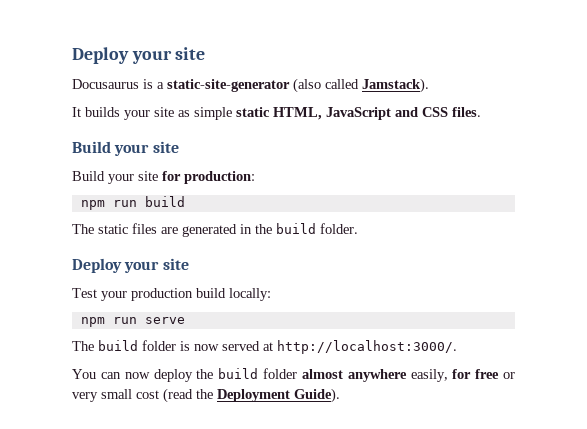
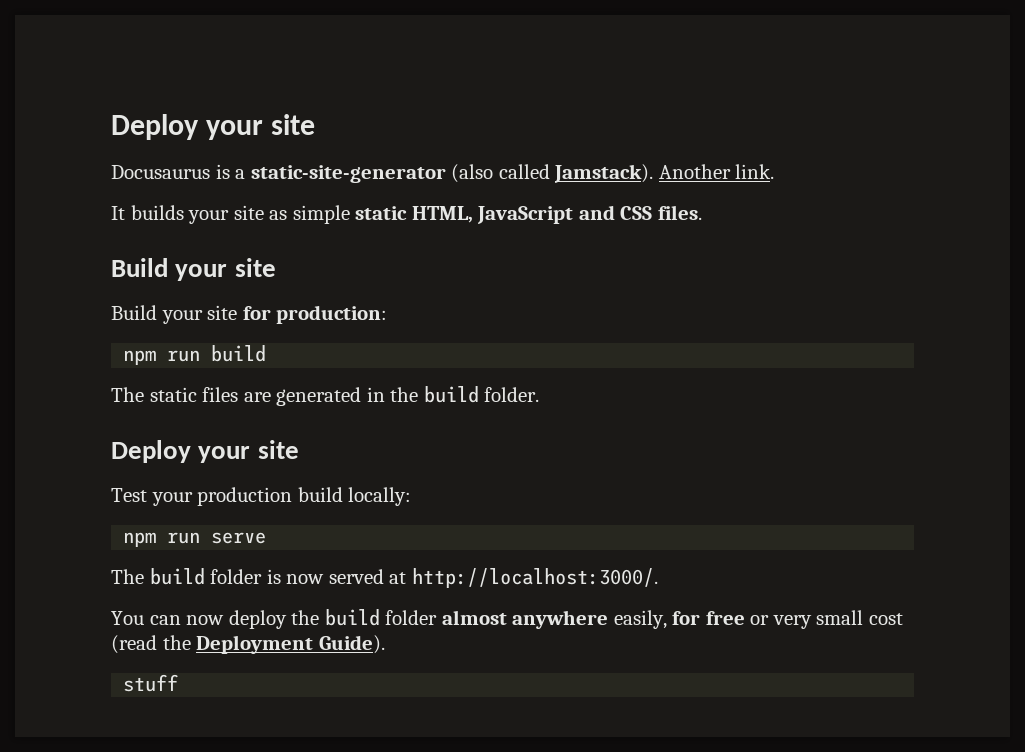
+ Another link.
+ stuff

